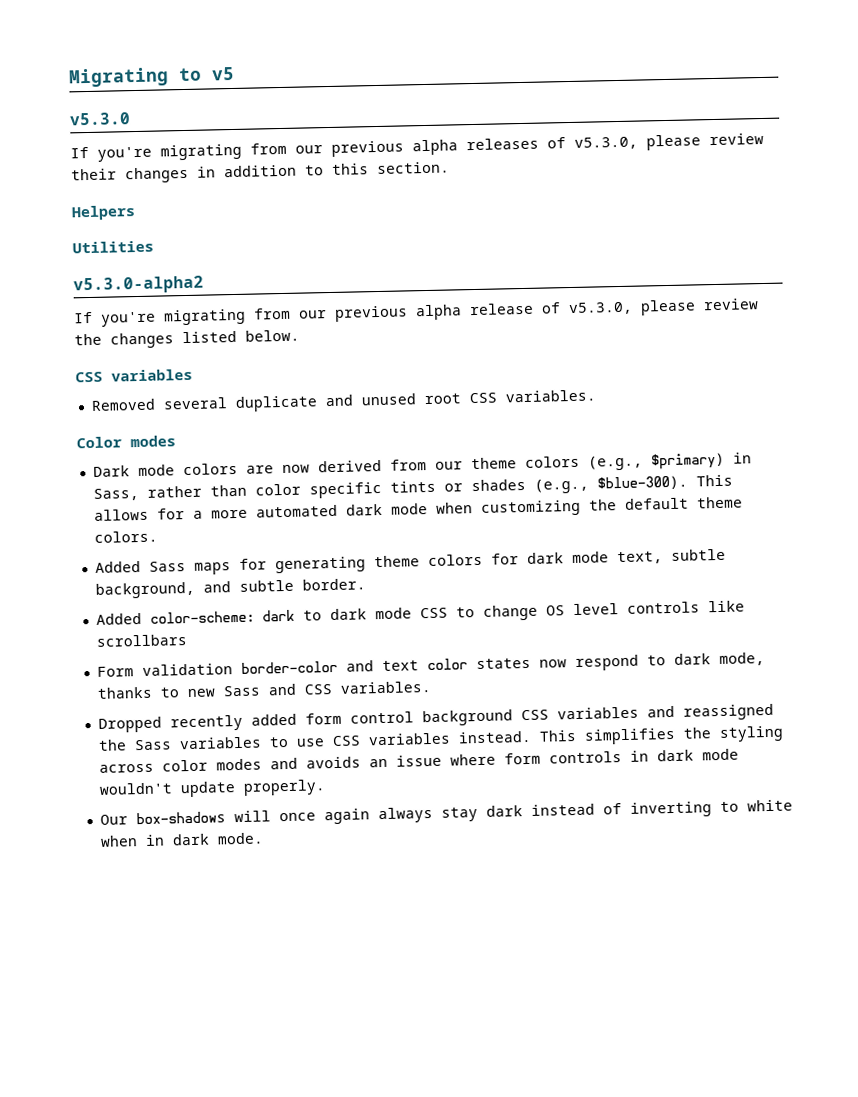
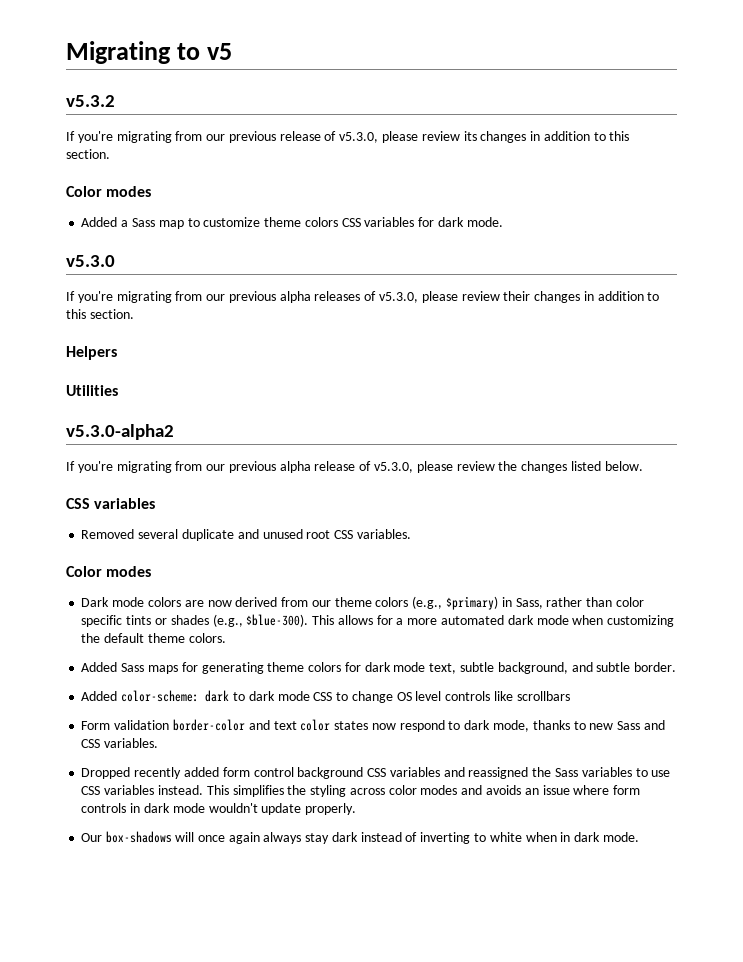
+ v5.3.2
+ If you're migrating from our previous release of v5.3.0, please review its changes in addition to this section.
+ Color modes
+ Added a Sass map to customize theme colors CSS variables for dark mode.

